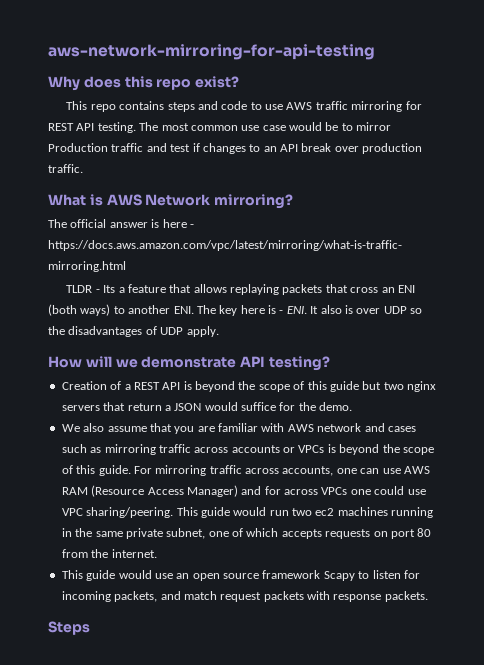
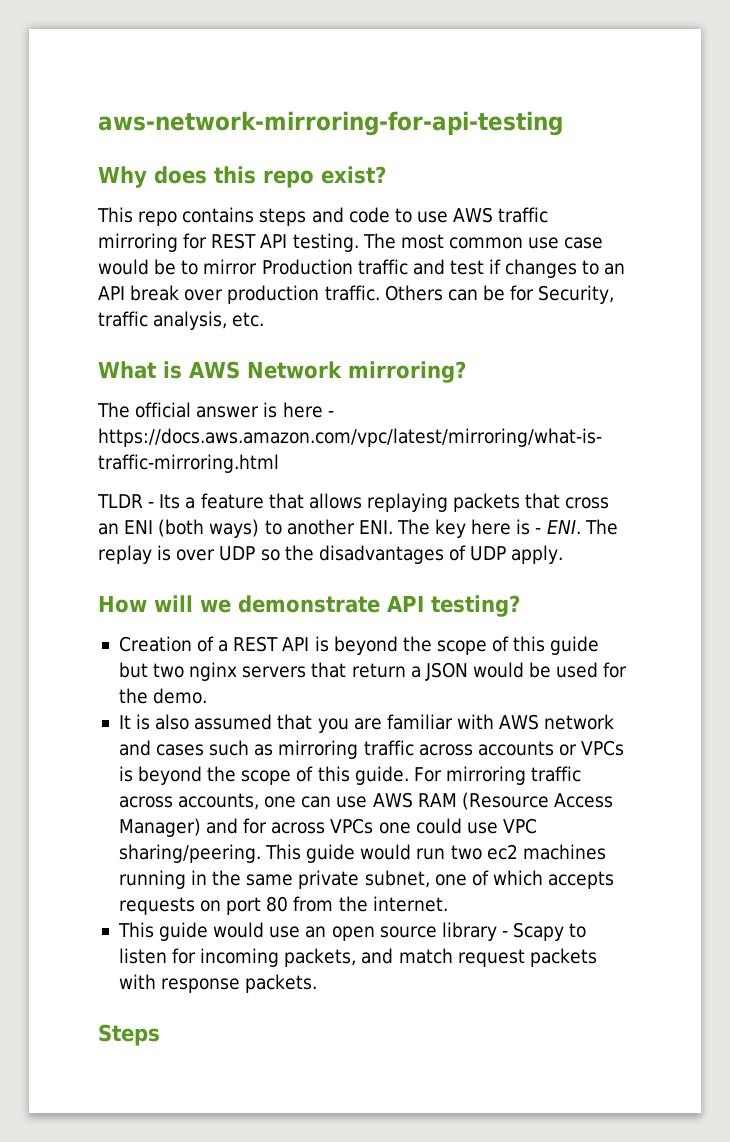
+ Others can be for Security, traffic analysis, etc.
- TLDR - Its a feature that allows replaying packets that cross an ENI (both ways) to another ENI. The key here is - ENI. It also is over UDP so the disadvantages of UDP apply.
+ TLDR - Its a feature that allows replaying packets that cross an ENI (both ways) to another ENI. The key here is - ENI. The replay is over UDP so the disadvantages of UDP apply.
- Creation of a REST API is beyond the scope of this guide but two nginx servers that return a JSON would suffice for the demo.
+ Creation of a REST API is beyond the scope of this guide but two nginx servers that return a JSON would be used for the demo.
- We also assume that you are familiar with AWS network and cases such as mirroring traffic across accounts or VPCs is beyond the scope of this guide.
+ It is also assumed that you are familiar with AWS network and cases such as mirroring traffic across accounts or VPCs is beyond the scope of this guide.
- This guide would use an open source framework Scapy to listen for incoming packets, and match request packets with response packets.
+ This guide would use an open source library - Scapy to listen for incoming packets, and match request packets with response packets.

